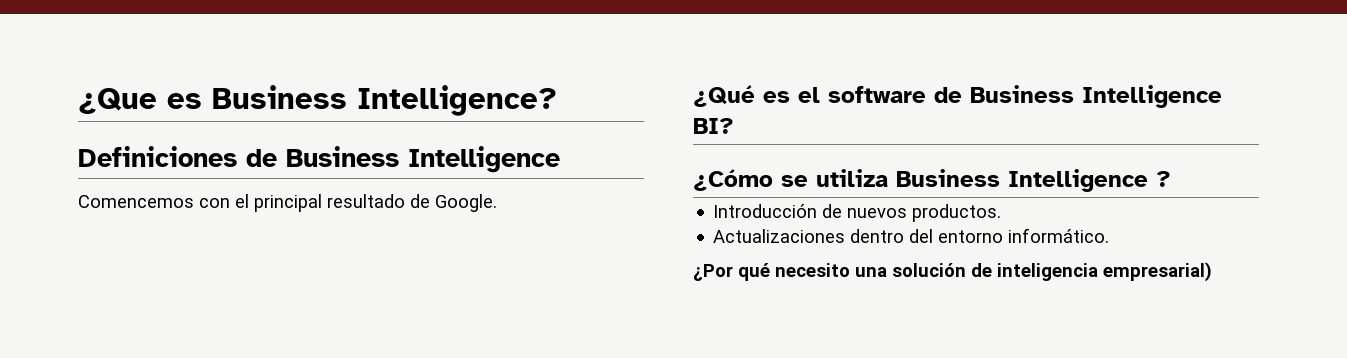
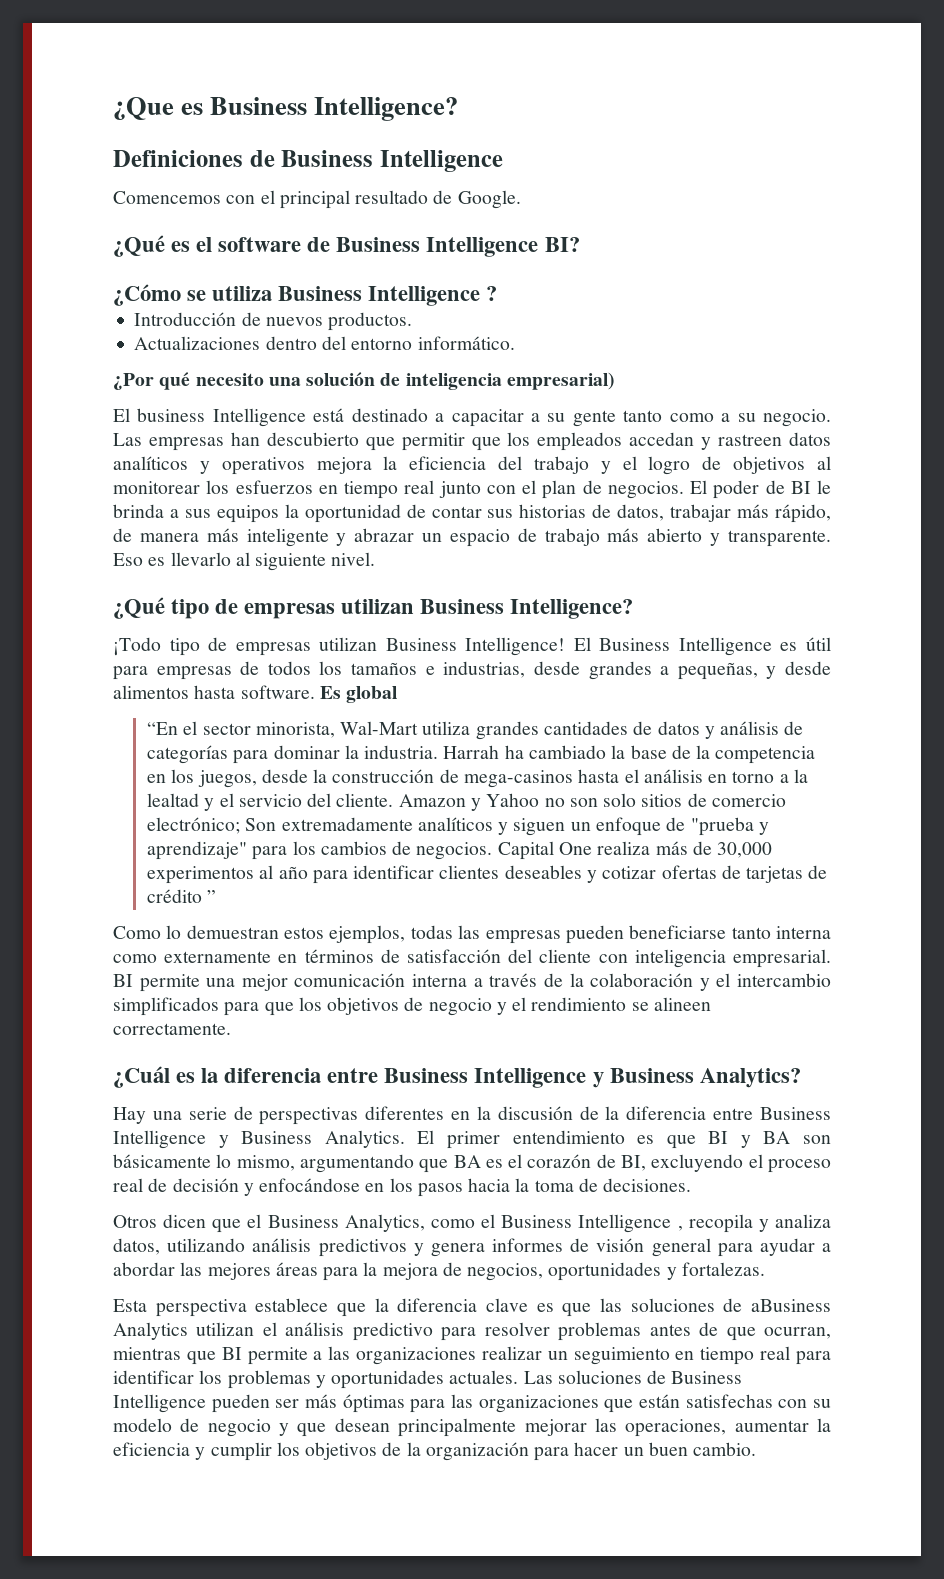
+ El business Intelligence está destinado a capacitar a su gente tanto como a su negocio. Las empresas han descubierto que permitir que los empleados accedan y rastreen datos analíticos y operativos mejora la eficiencia del trabajo y el logro de objetivos al monitorear los esfuerzos en tiempo real junto con el plan de negocios. El poder de BI le brinda a sus equipos la oportunidad de contar sus historias de datos, trabajar más rápido, de manera más inteligente y abrazar un espacio de trabajo más abierto y transparente. Eso es llevarlo al siguiente nivel.
+ ¿Qué tipo de empresas utilizan Business Intelligence?
+ ¡Todo tipo de empresas utilizan Business Intelligence! El Business Intelligence es útil para empresas de todos los tamaños e industrias, desde grandes a pequeñas, y desde alimentos hasta software. Es global
+ “En el sector minorista, Wal-Mart utiliza grandes cantidades de datos y análisis de categorías para dominar la industria. Harrah ha cambiado la base de la competencia en los juegos, desde la construcción de mega-casinos hasta el análisis en torno a la lealtad y el servicio del cliente. Amazon y Yahoo no son solo sitios de comercio electrónico; Son extremadamente analíticos y siguen un enfoque de "prueba y aprendizaje" para los cambios de negocios. Capital One realiza más de 30,000 experimentos al año para identificar clientes deseables y cotizar ofertas de tarjetas de crédito ”
+ Como lo demuestran estos ejemplos, todas las empresas pueden beneficiarse tanto interna como externamente en términos de satisfacción del cliente con inteligencia empresarial. BI permite una mejor comunicación interna a través de la colaboración y el intercambio simplificados para que los objetivos de negocio y el rendimiento se alineen correctamente.
+ ¿Cuál es la diferencia entre Business Intelligence y Business Analytics?
+ Hay una serie de perspectivas diferentes en la discusión de la diferencia entre Business Intelligence y Business Analytics. El primer entendimiento es que BI y BA son básicamente lo mismo, argumentando que BA es el corazón de BI, excluyendo el proceso real de decisión y enfocándose en los pasos hacia la toma de decisiones.
+ Otros dicen que el Business Analytics, como el Business Intelligence , recopila y analiza datos, utilizando análisis predictivos y genera informes de visión general para ayudar a abordar las mejores áreas para la mejora de negocios, oportunidades y fortalezas.
+ Esta perspectiva establece que la diferencia clave es que las soluciones de aBusiness Analytics utilizan el análisis predictivo para resolver problemas antes de que ocurran, mientras que BI permite a las organizaciones realizar un seguimiento en tiempo real para identificar los problemas y oportunidades actuales. Las soluciones de Business Intelligence pueden ser más óptimas para las organizaciones que están satisfechas con su modelo de negocio y que desean principalmente mejorar las operaciones, aumentar la eficiencia y cumplir los objetivos de la organización para hacer un buen cambio.

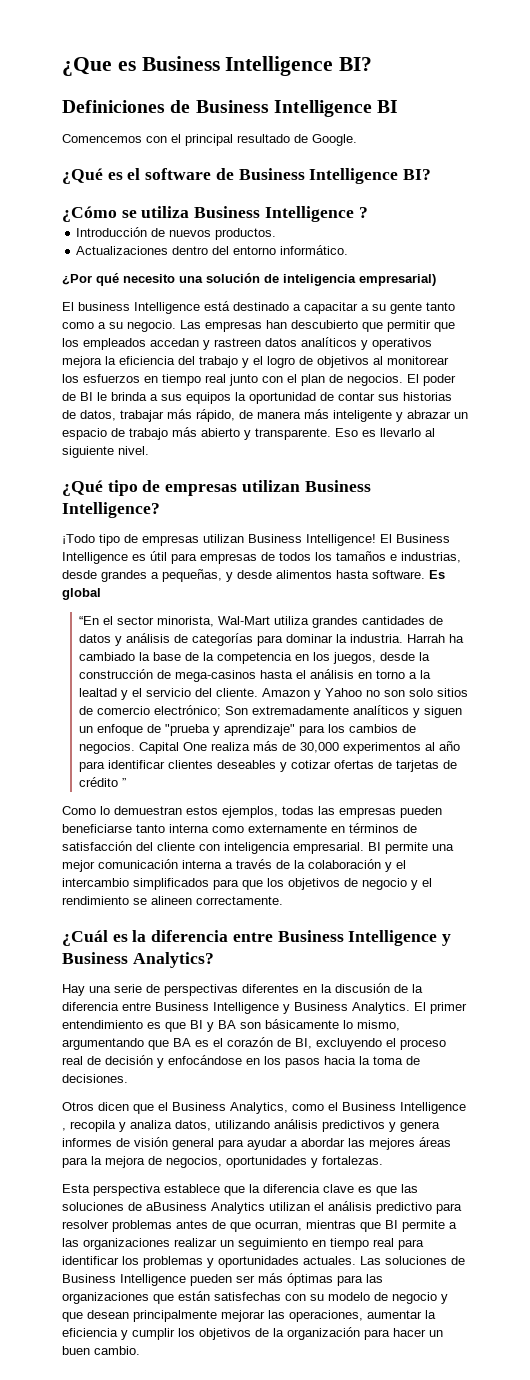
- ¿Que es Business Intelligence?
+ ¿Que es Business Intelligence BI?
- Definiciones de Business Intelligence
+ Definiciones de Business Intelligence BI

